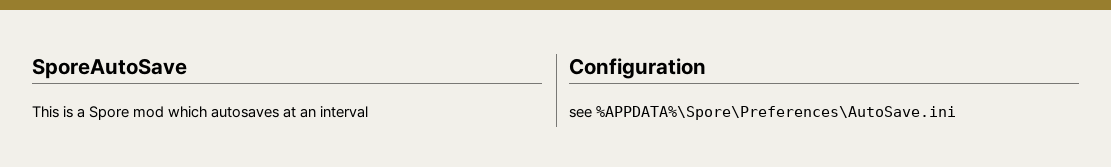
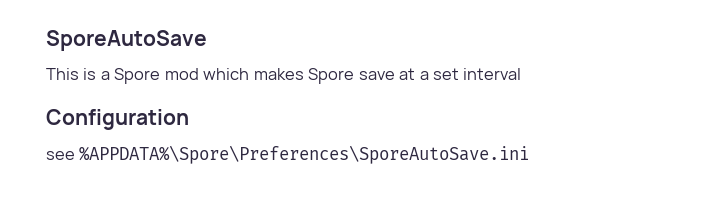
- This is a Spore mod which autosaves at an interval
+ This is a Spore mod which makes Spore save at a set interval
- see %APPDATA%\Spore\Preferences\AutoSave.ini
+ see %APPDATA%\Spore\Preferences\SporeAutoSave.ini

